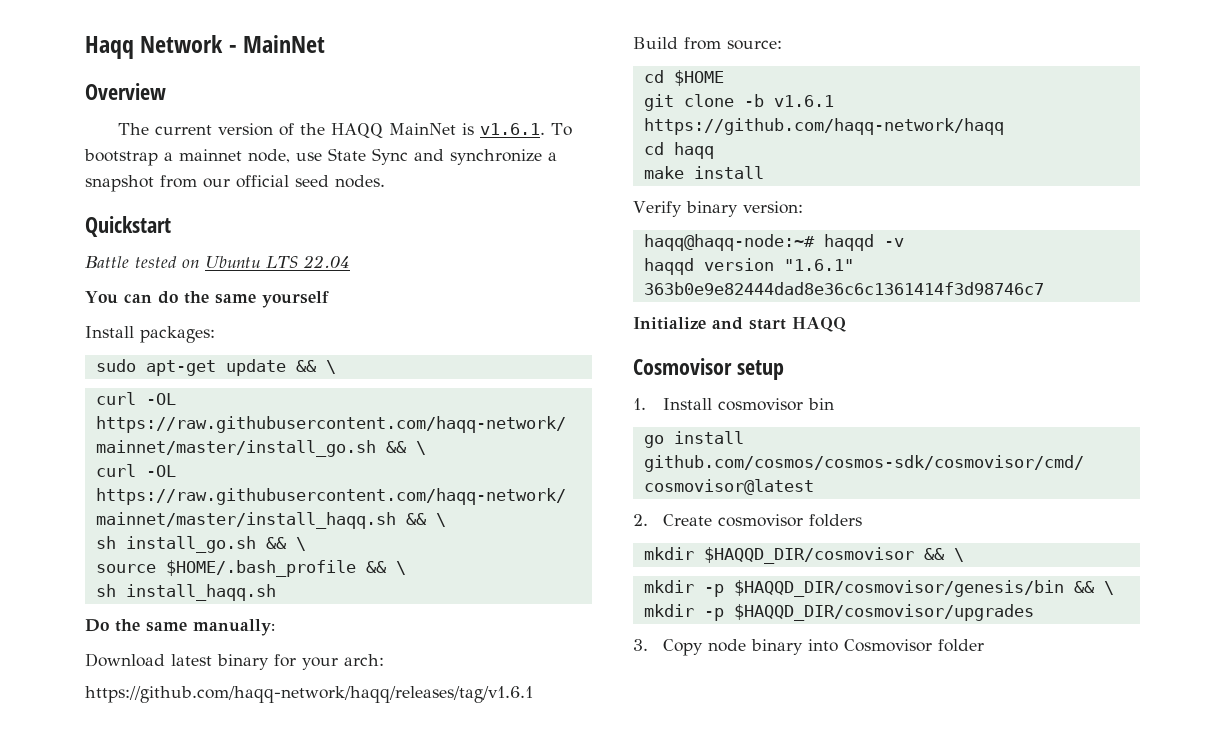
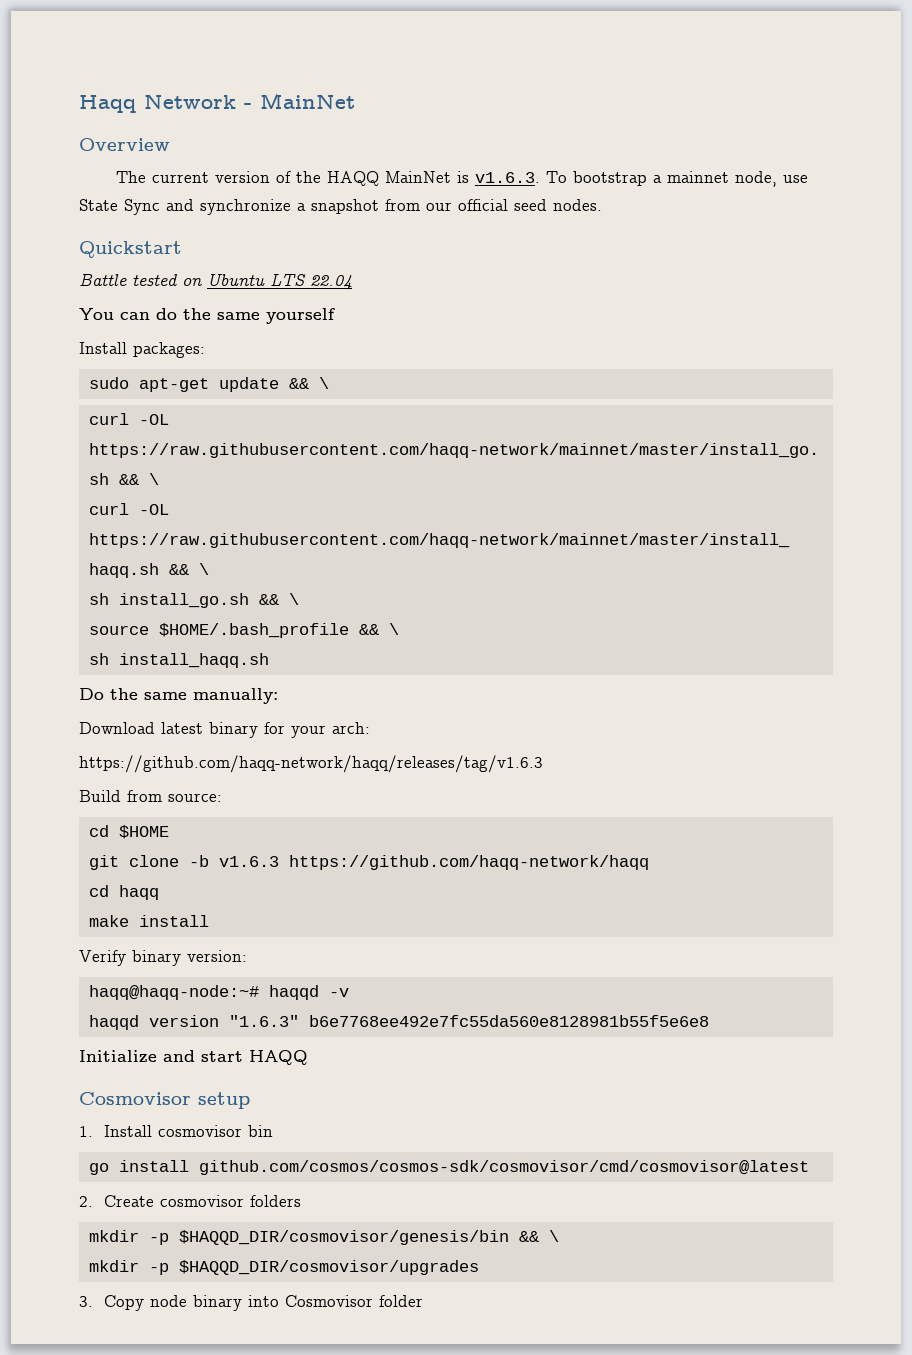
- The current version of the HAQQ MainNet is v1.6.1. To bootstrap a mainnet node, use State Sync and synchronize a snapshot from our official seed nodes.
+ The current version of the HAQQ MainNet is v1.6.3. To bootstrap a mainnet node, use State Sync and synchronize a snapshot from our official seed nodes.
- https://github.com/haqq-network/haqq/releases/tag/v1.6.1
+ https://github.com/haqq-network/haqq/releases/tag/v1.6.3
- git clone -b v1.6.1 https://github.com/haqq-network/haqq
+ git clone -b v1.6.3 https://github.com/haqq-network/haqq
- haqqd version "1.6.1" 363b0e9e82444dad8e36c6c1361414f3d98746c7
+ haqqd version "1.6.3" b6e7768ee492e7fc55da560e8128981b55f5e6e8
- mkdir $HAQQD_DIR/cosmovisor && \

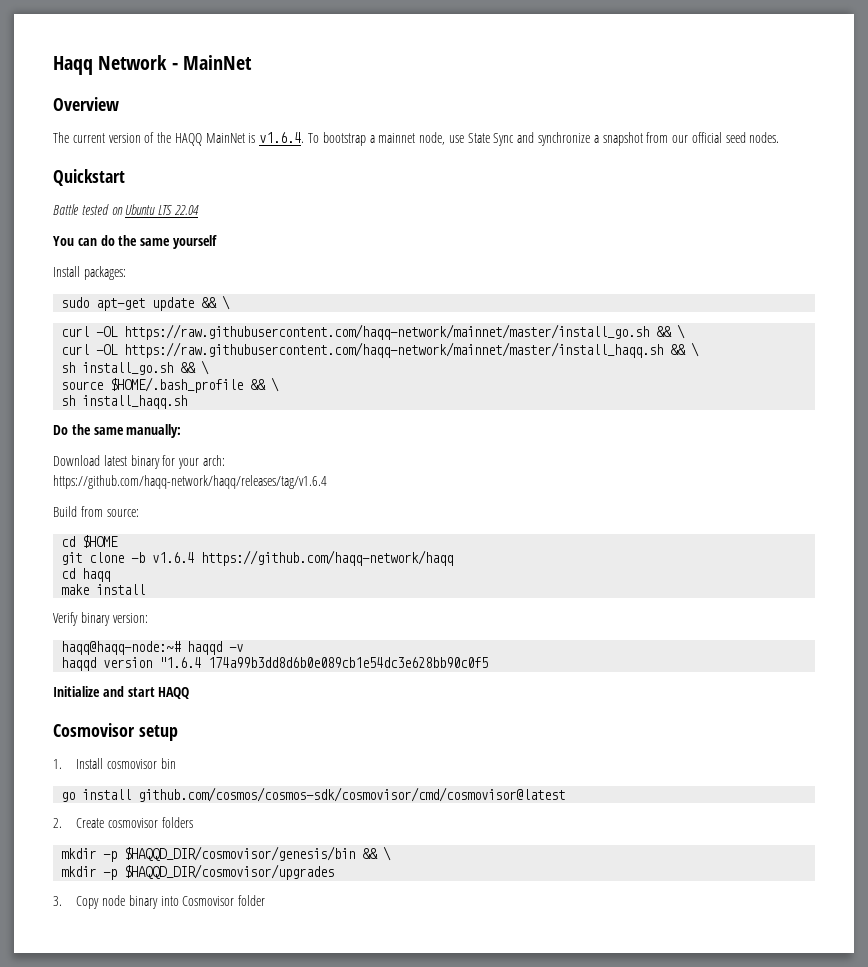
- The current version of the HAQQ MainNet is v1.6.3. To bootstrap a mainnet node, use State Sync and synchronize a snapshot from our official seed nodes.
+ The current version of the HAQQ MainNet is v1.6.4. To bootstrap a mainnet node, use State Sync and synchronize a snapshot from our official seed nodes.
- https://github.com/haqq-network/haqq/releases/tag/v1.6.3
+ https://github.com/haqq-network/haqq/releases/tag/v1.6.4
- git clone -b v1.6.3 https://github.com/haqq-network/haqq
+ git clone -b v1.6.4 https://github.com/haqq-network/haqq
- haqqd version "1.6.3" b6e7768ee492e7fc55da560e8128981b55f5e6e8
+ haqqd version "1.6.4 174a99b3dd8d6b0e089cb1e54dc3e628bb90c0f5

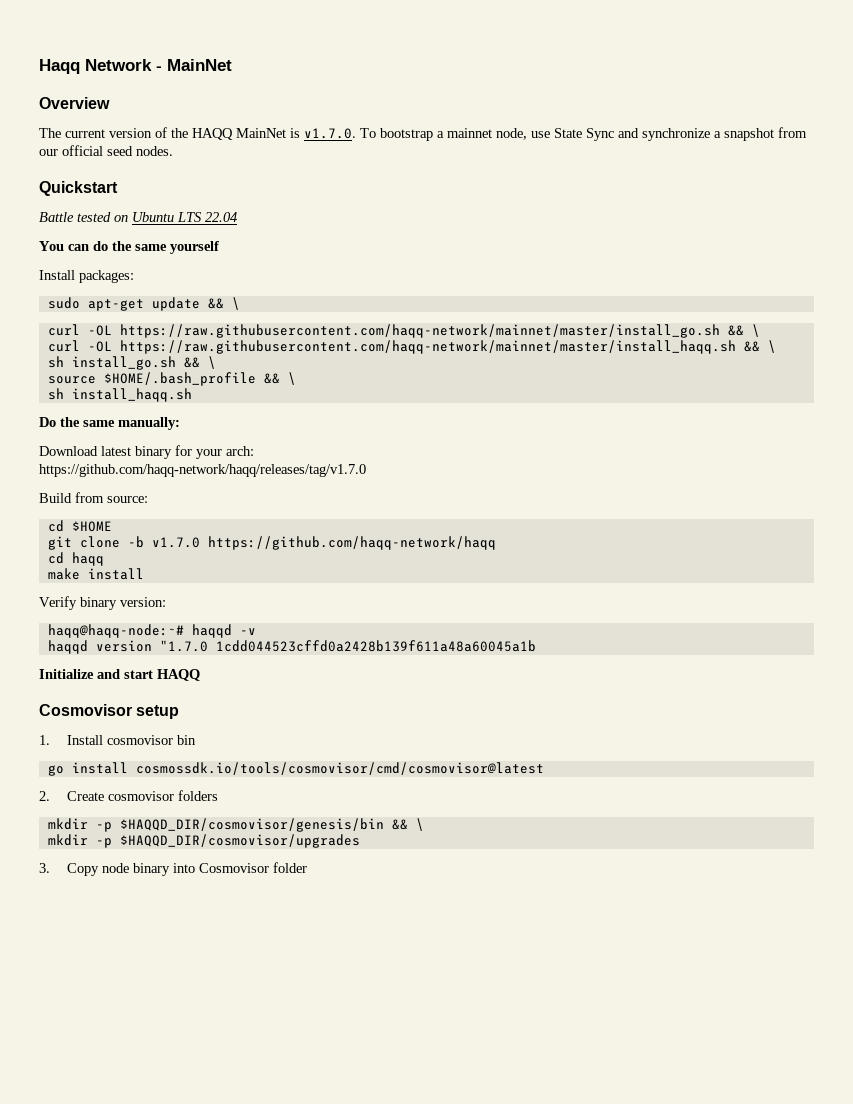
- The current version of the HAQQ MainNet is v1.6.4. To bootstrap a mainnet node, use State Sync and synchronize a snapshot from our official seed nodes.
+ The current version of the HAQQ MainNet is v1.7.0. To bootstrap a mainnet node, use State Sync and synchronize a snapshot from our official seed nodes.
- https://github.com/haqq-network/haqq/releases/tag/v1.6.4
+ https://github.com/haqq-network/haqq/releases/tag/v1.7.0
- git clone -b v1.6.4 https://github.com/haqq-network/haqq
+ git clone -b v1.7.0 https://github.com/haqq-network/haqq
- haqqd version "1.6.4 174a99b3dd8d6b0e089cb1e54dc3e628bb90c0f5
+ haqqd version "1.7.0 1cdd044523cffd0a2428b139f611a48a60045a1b
- go install github.com/cosmos/cosmos-sdk/cosmovisor/cmd/cosmovisor@latest
+ go install cosmossdk.io/tools/cosmovisor/cmd/cosmovisor@latest

